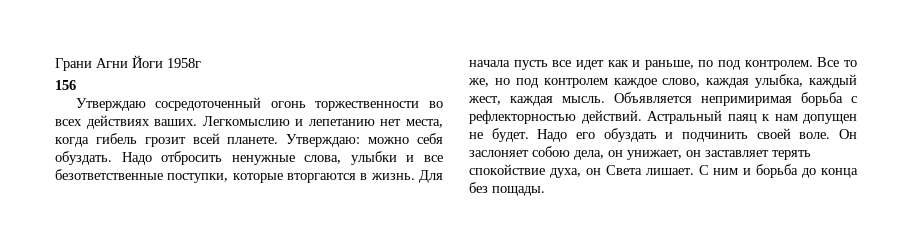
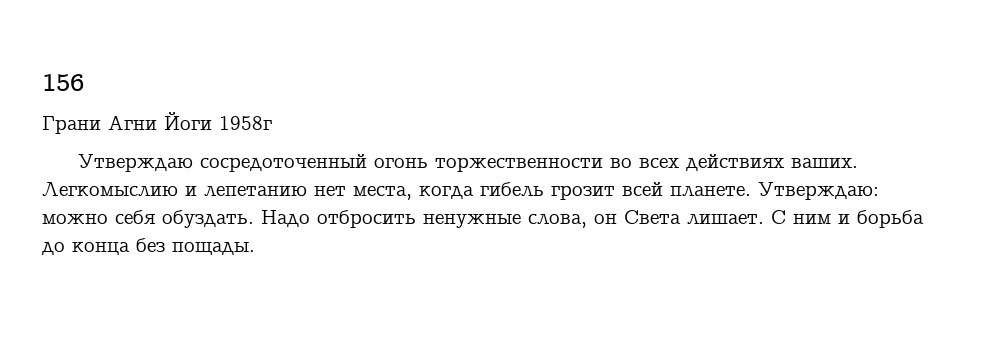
+ 156
- 156
- Надо отбросить ненужные слова, улыбки и все безответственные поступки, которые вторгаются в жизнь. Для начала пусть все идет как и раньше, по под контролем. Все то же, но под контролем каждое слово, каждая улыбка, каждый жест, каждая мысль. Объявляется непримиримая борьба с рефлекторностью действий. Астральный паяц к нам допущен не будет. Надо его обуздать и подчинить своей воле. Он заслоняет собою дела, он унижает, он заставляет терять спокойствие духа, он Света лишает.
+ Надо отбросить ненужные слова, он Света лишает.

